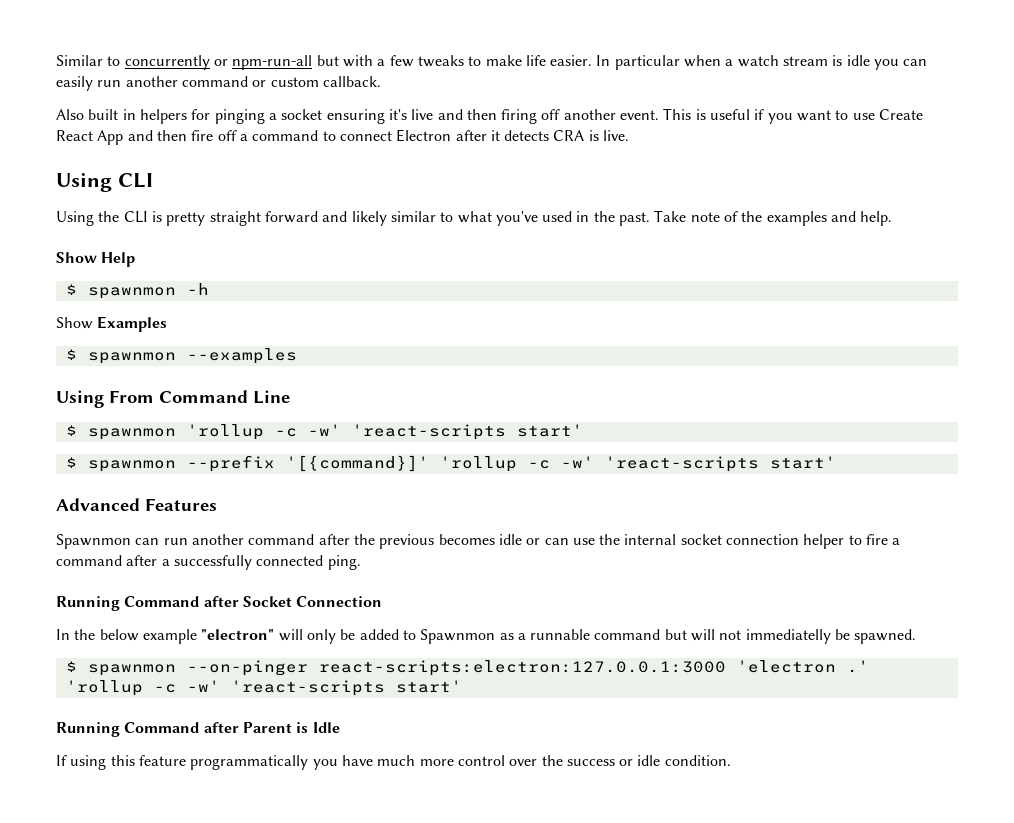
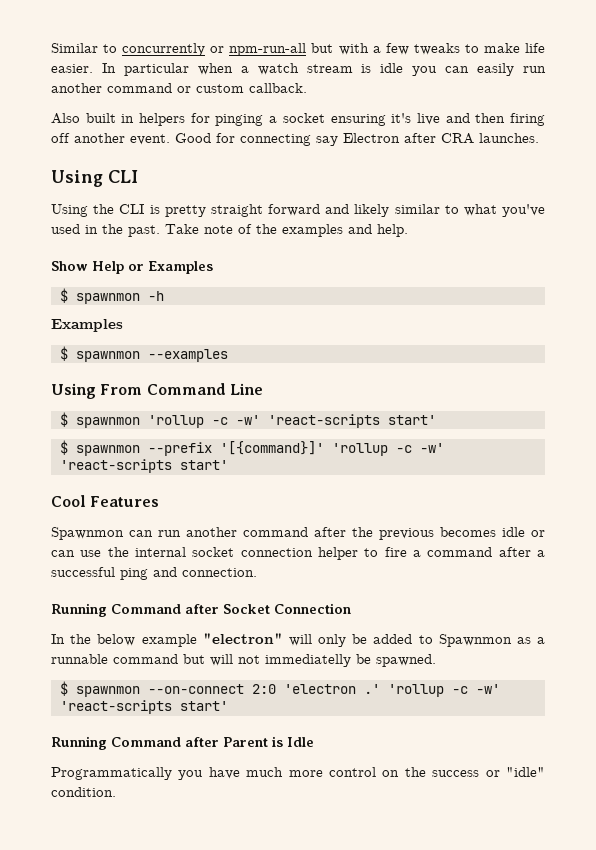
- This is useful if you want to use Create React App and then fire off a command to connect Electron after it detects CRA is live.
+ Good for connecting say Electron after CRA launches.
- Show Help
+ Show Help or Examples
  $ spawnmon -h
- Show Examples
+ Examples
- Advanced Features
+ Cool Features
- Spawnmon can run another command after the previous becomes idle or can use the internal socket connection helper to fire a command after a successfully connected ping.
+ Spawnmon can run another command after the previous becomes idle or can use the internal socket connection helper to fire a command after a successful ping and connection.
- $ spawnmon --on-pinger react-scripts:electron:127.0.0.1:3000 'electron .'
+ $ spawnmon --on-connect 2:0 'electron .'
- If using this feature programmatically you have much more control over the success or idle condition.
+ Programmatically you have much more control on the success or "idle" condition.

